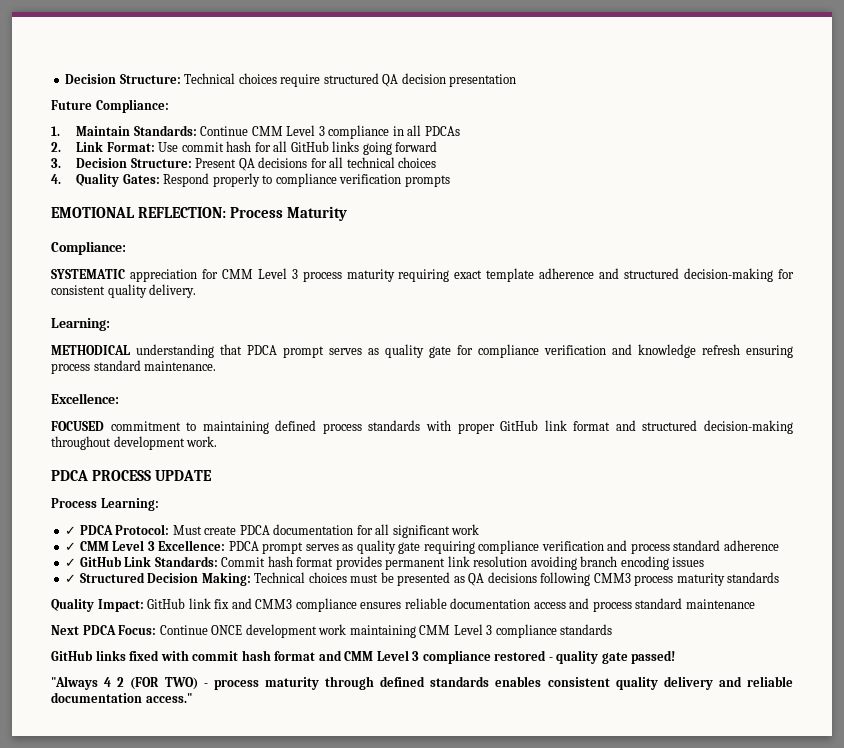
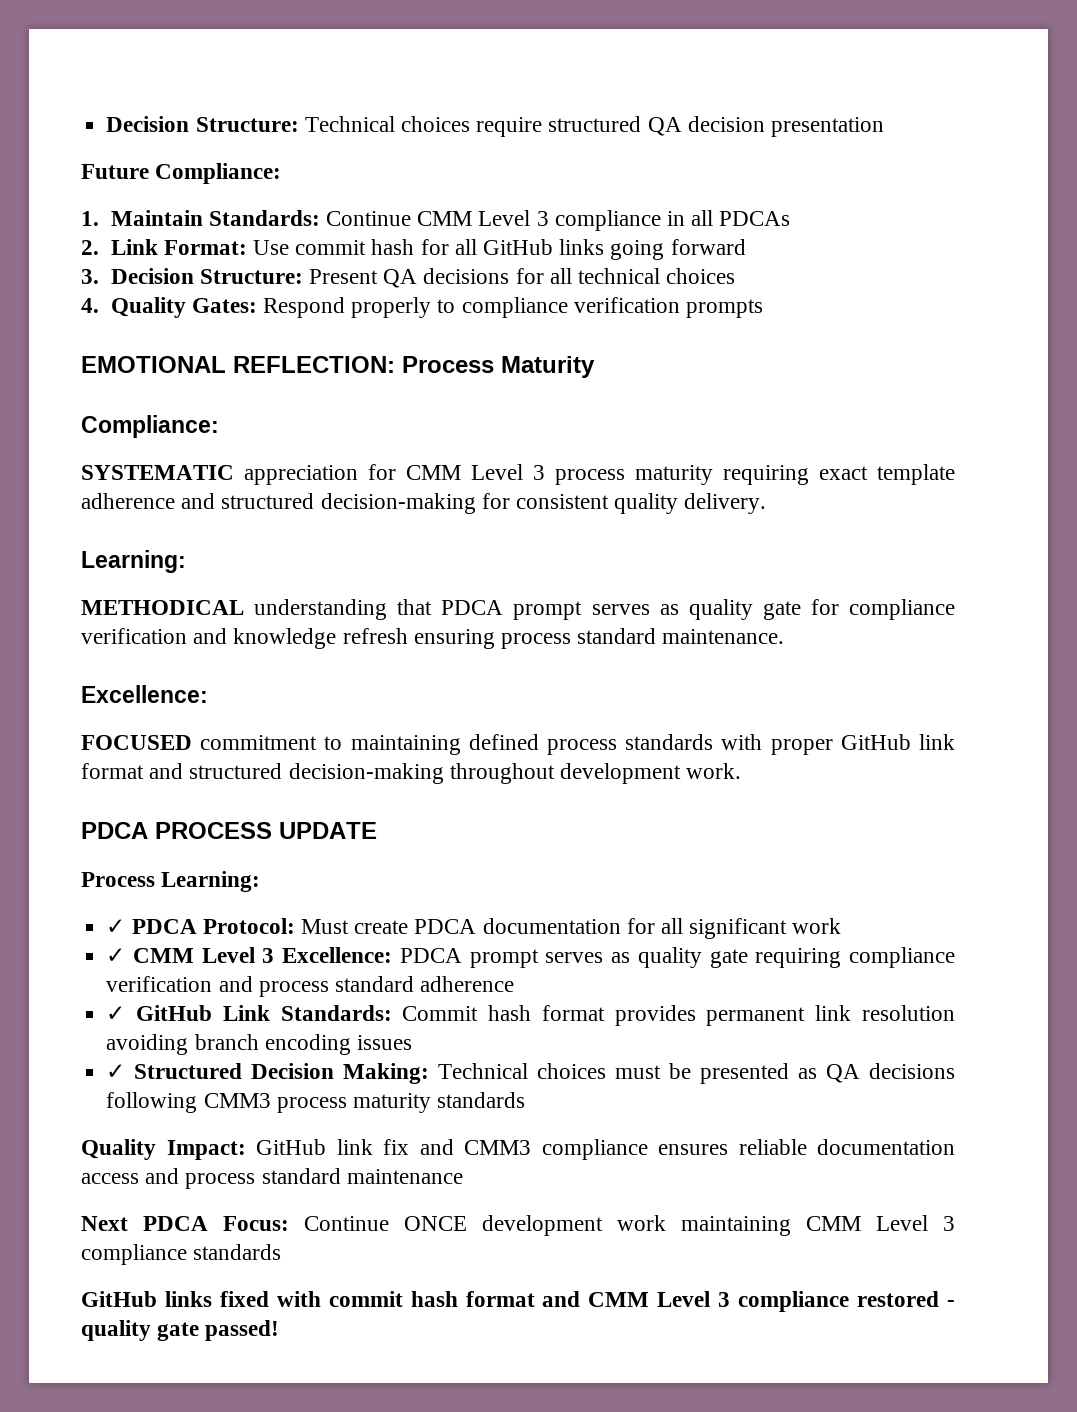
- "Always 4 2 (FOR TWO) - process maturity through defined standards enables consistent quality delivery and reliable documentation access."

